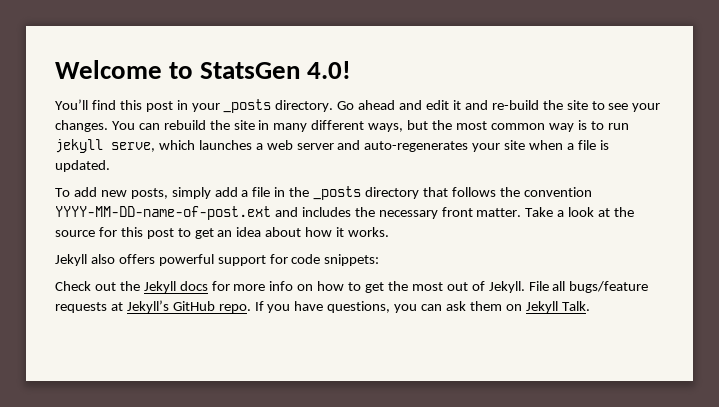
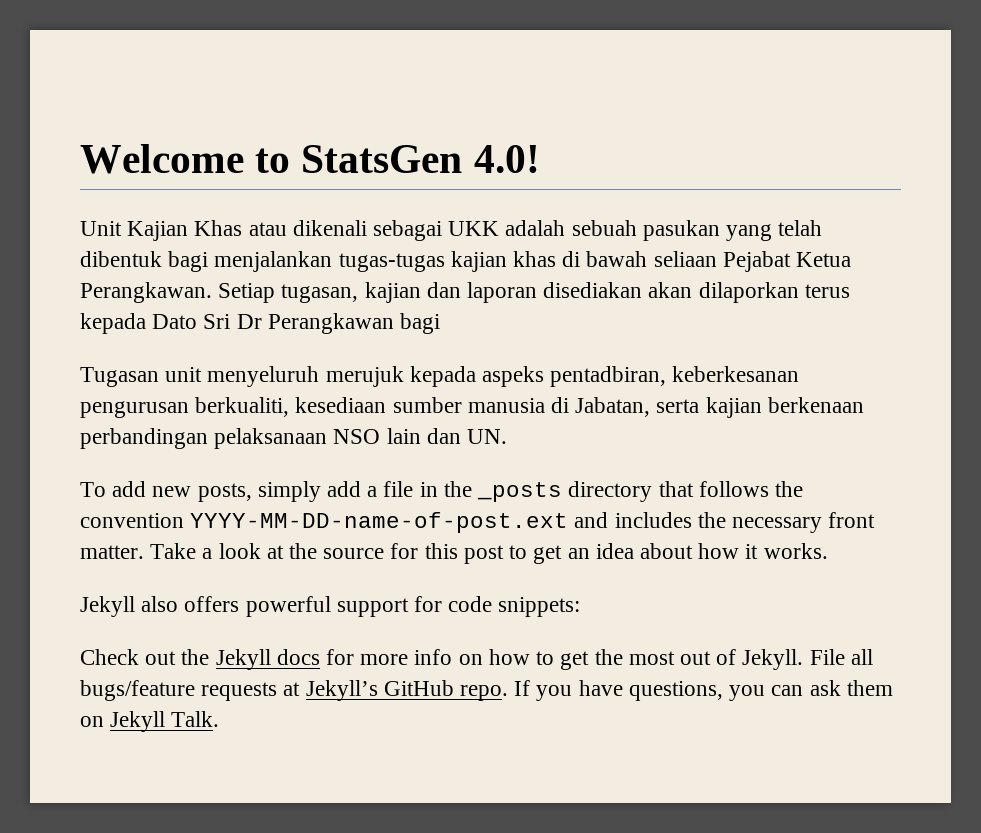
- You’ll find this post in your _posts directory. Go ahead and edit it and re-build the site to see your changes. You can rebuild the site in many different ways, but the most common way is to run jekyll serve, which launches a web server and auto-regenerates your site when a file is updated.
+ Unit Kajian Khas atau dikenali sebagai UKK adalah sebuah pasukan yang telah dibentuk bagi menjalankan tugas-tugas kajian khas di bawah seliaan Pejabat Ketua Perangkawan. Setiap tugasan, kajian dan laporan disediakan akan dilaporkan terus kepada Dato Sri Dr Perangkawan bagi
+ Tugasan unit menyeluruh merujuk kepada aspeks pentadbiran, keberkesanan pengurusan berkualiti, kesediaan sumber manusia di Jabatan, serta kajian berkenaan perbandingan pelaksanaan NSO lain dan UN.

